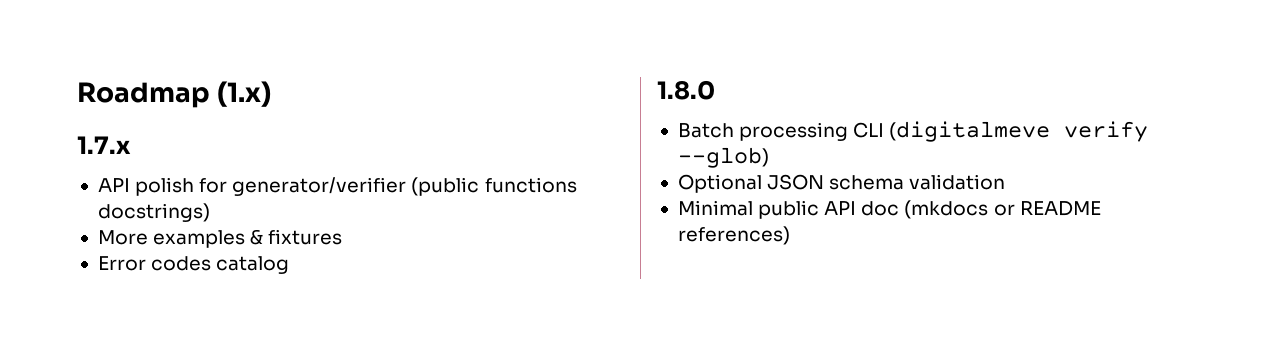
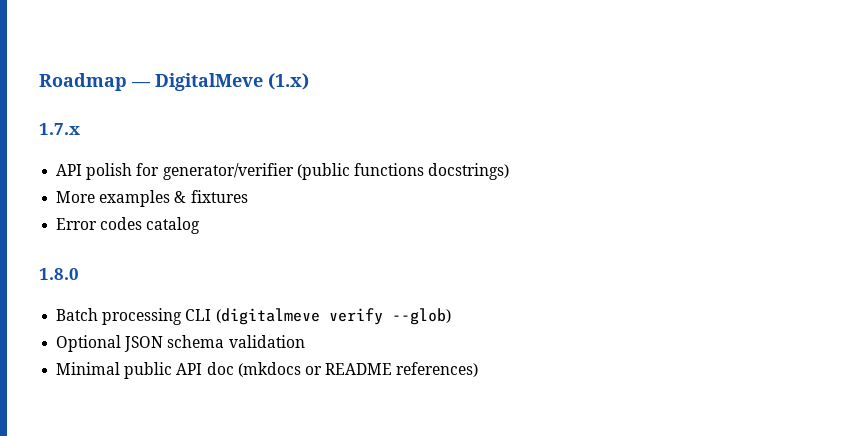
- Roadmap (1.x)
+ Roadmap — DigitalMeve (1.x)

